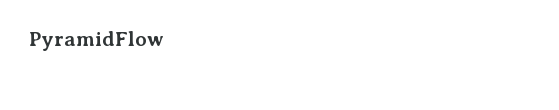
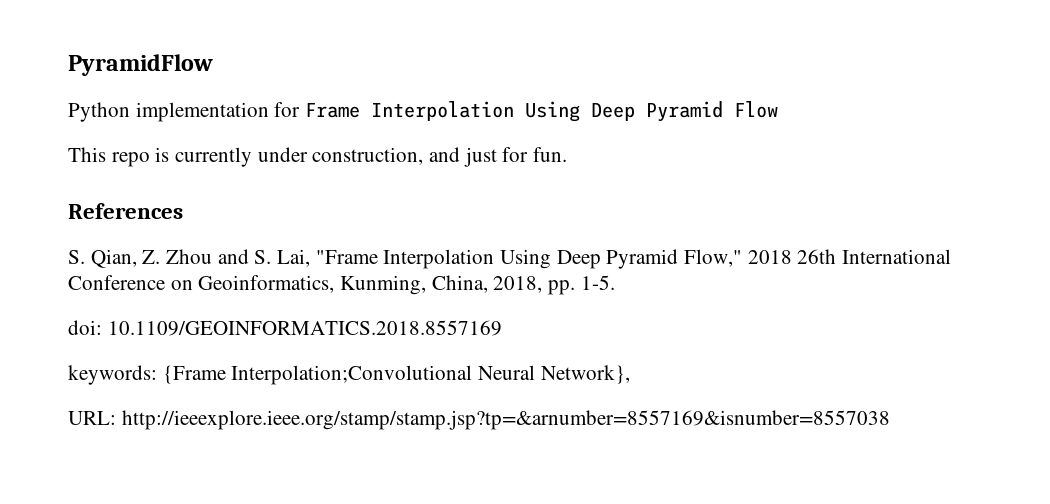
+ Python implementation for Frame Interpolation Using Deep Pyramid Flow
+ This repo is currently under construction, and just for fun.
+ References
+ S. Qian, Z. Zhou and S. Lai, "Frame Interpolation Using Deep Pyramid Flow," 2018 26th International Conference on Geoinformatics, Kunming, China, 2018, pp. 1-5.
+ doi: 10.1109/GEOINFORMATICS.2018.8557169
+ keywords: {Frame Interpolation;Convolutional Neural Network},
+ URL: http://ieeexplore.ieee.org/stamp/stamp.jsp?tp=&arnumber=8557169&isnumber=8557038

